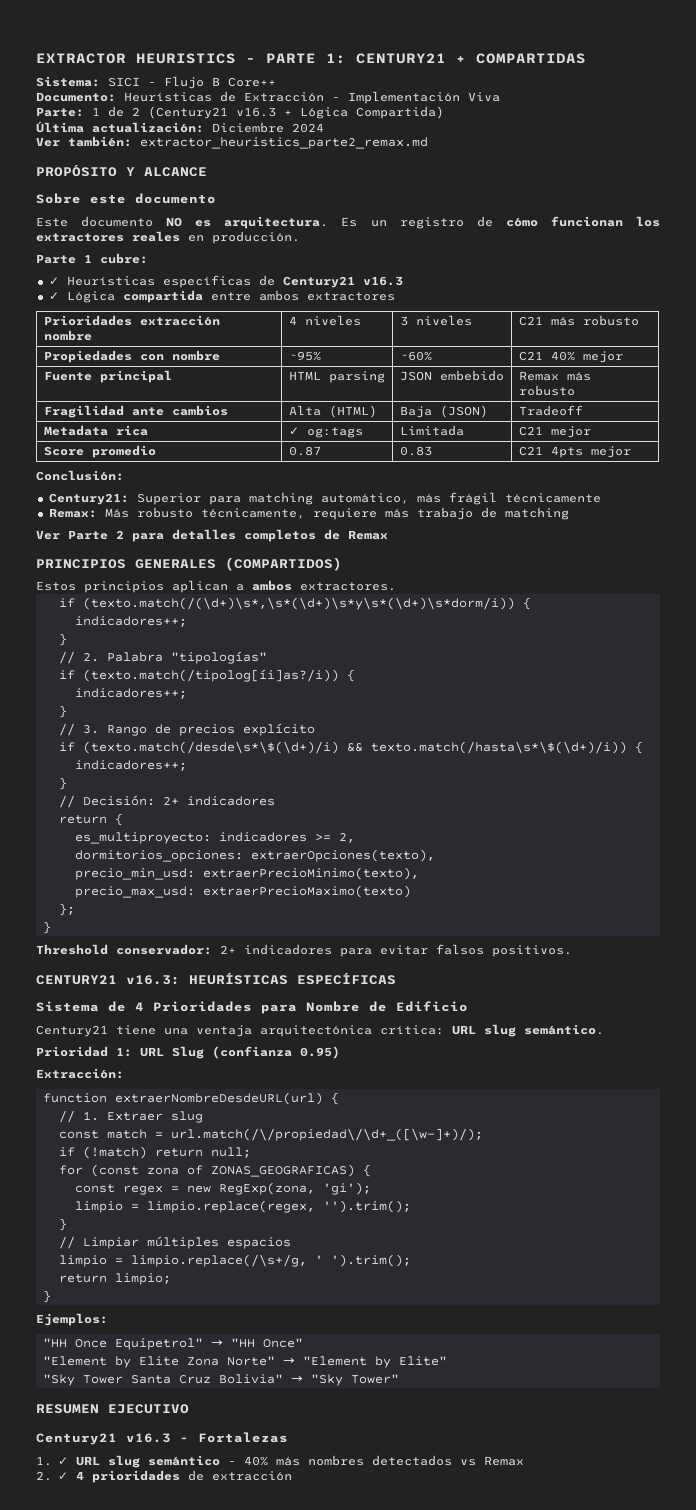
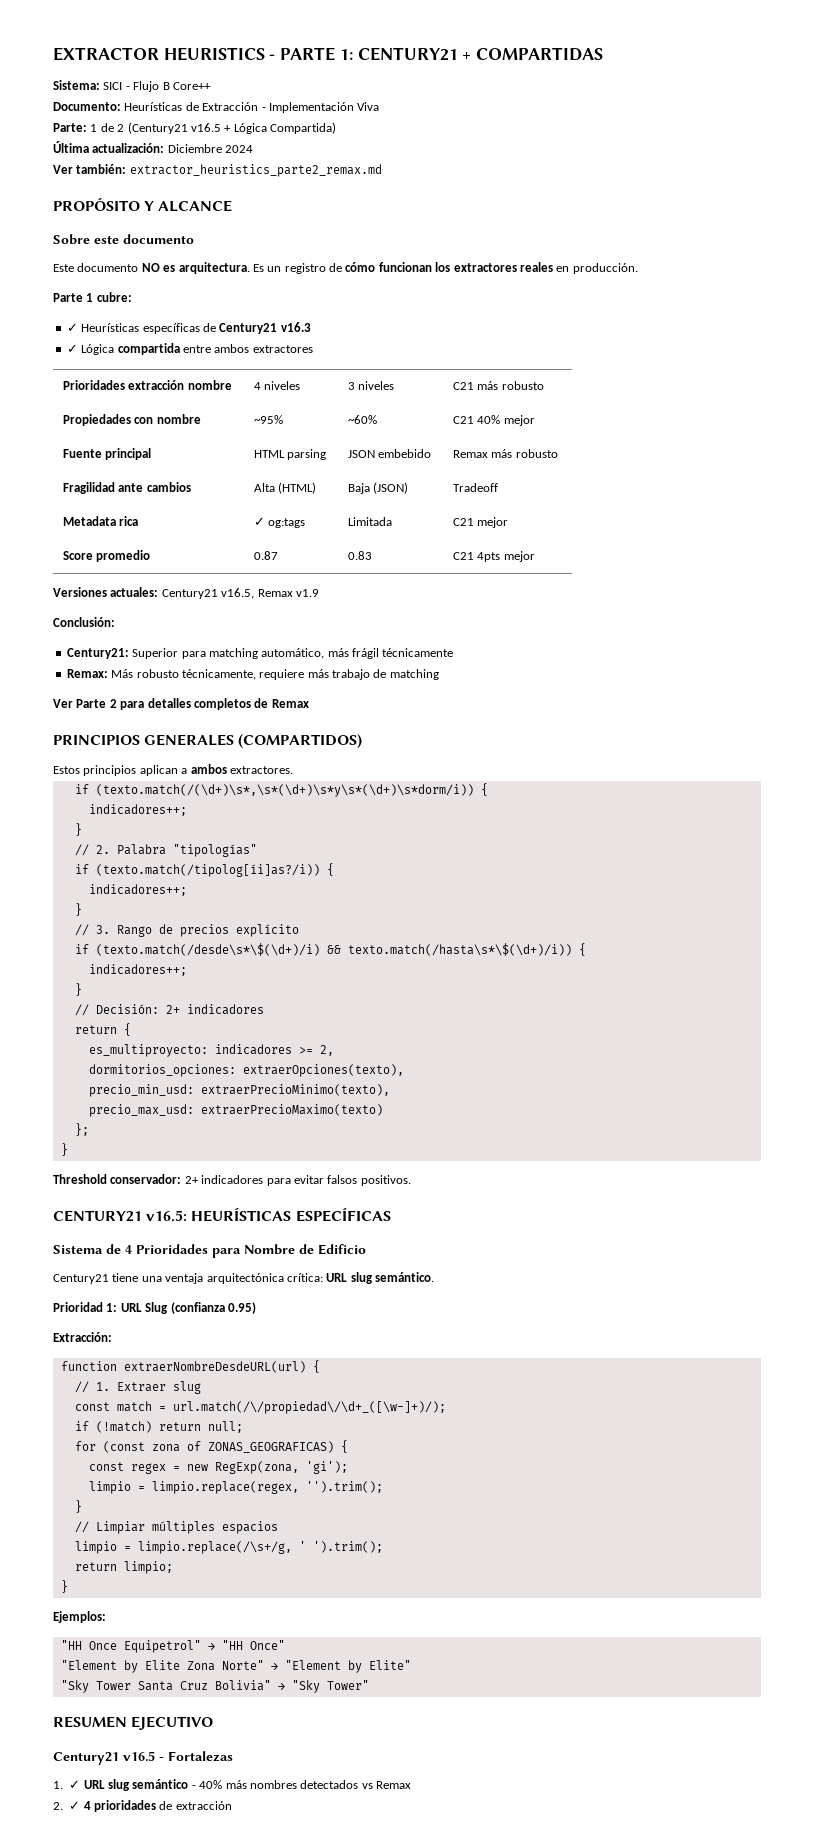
- Parte: 1 de 2 (Century21 v16.3 + Lógica Compartida)
+ Parte: 1 de 2 (Century21 v16.5 + Lógica Compartida)
+ Versiones actuales: Century21 v16.5, Remax v1.9
- CENTURY21 v16.3: HEURÍSTICAS ESPECÍFICAS
+ CENTURY21 v16.5: HEURÍSTICAS ESPECÍFICAS
- Century21 v16.3 - Fortalezas
+ Century21 v16.5 - Fortalezas

